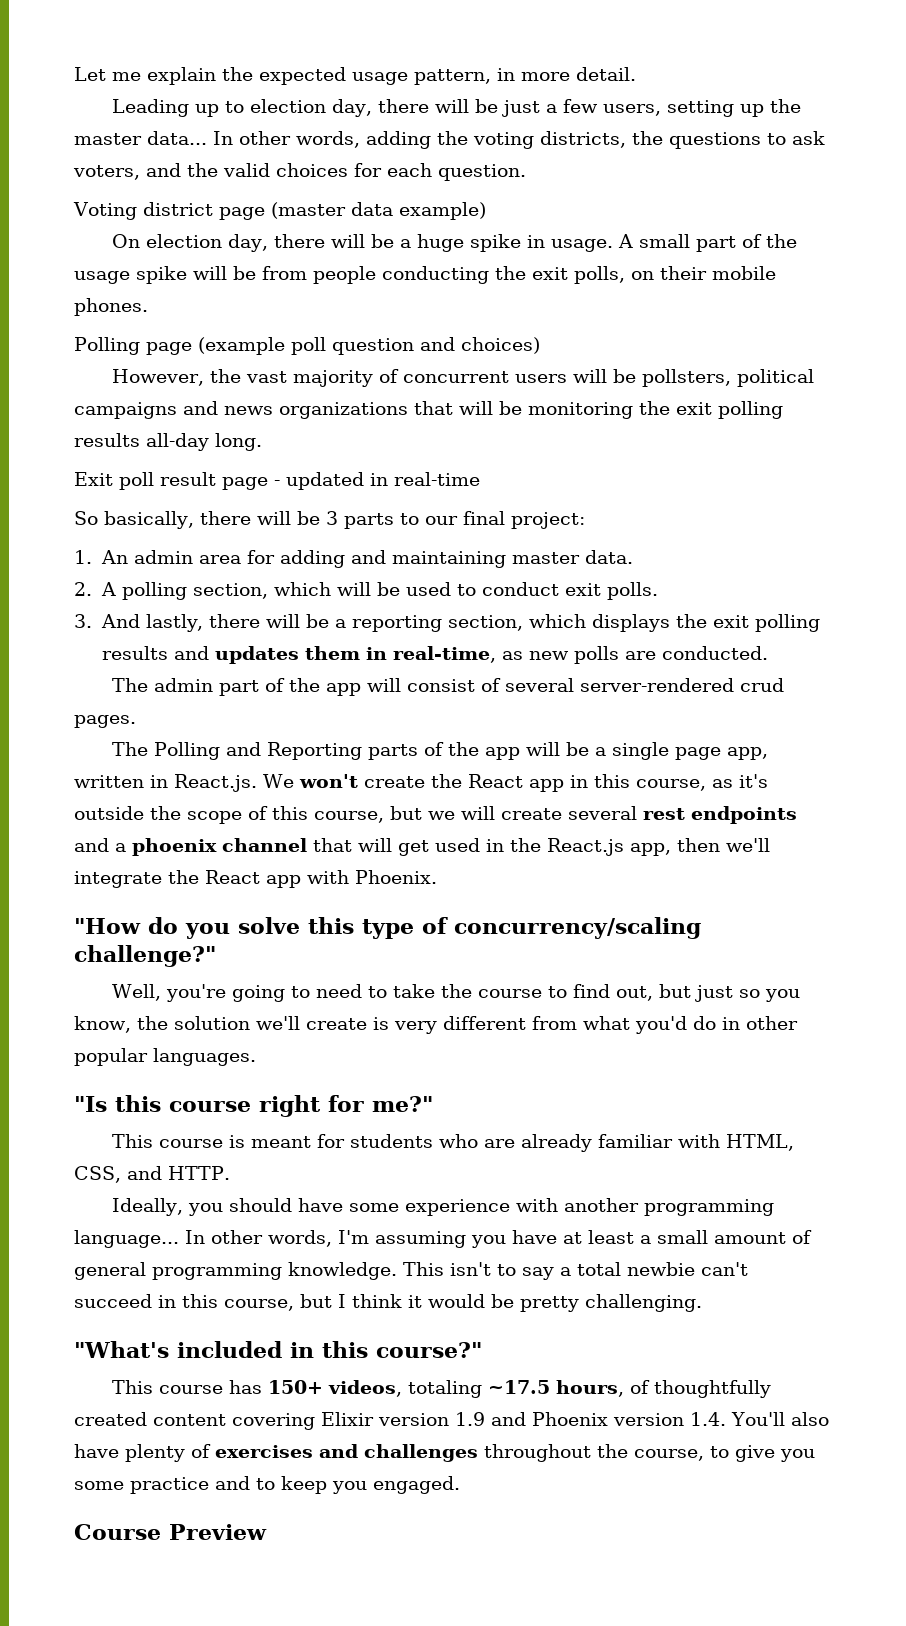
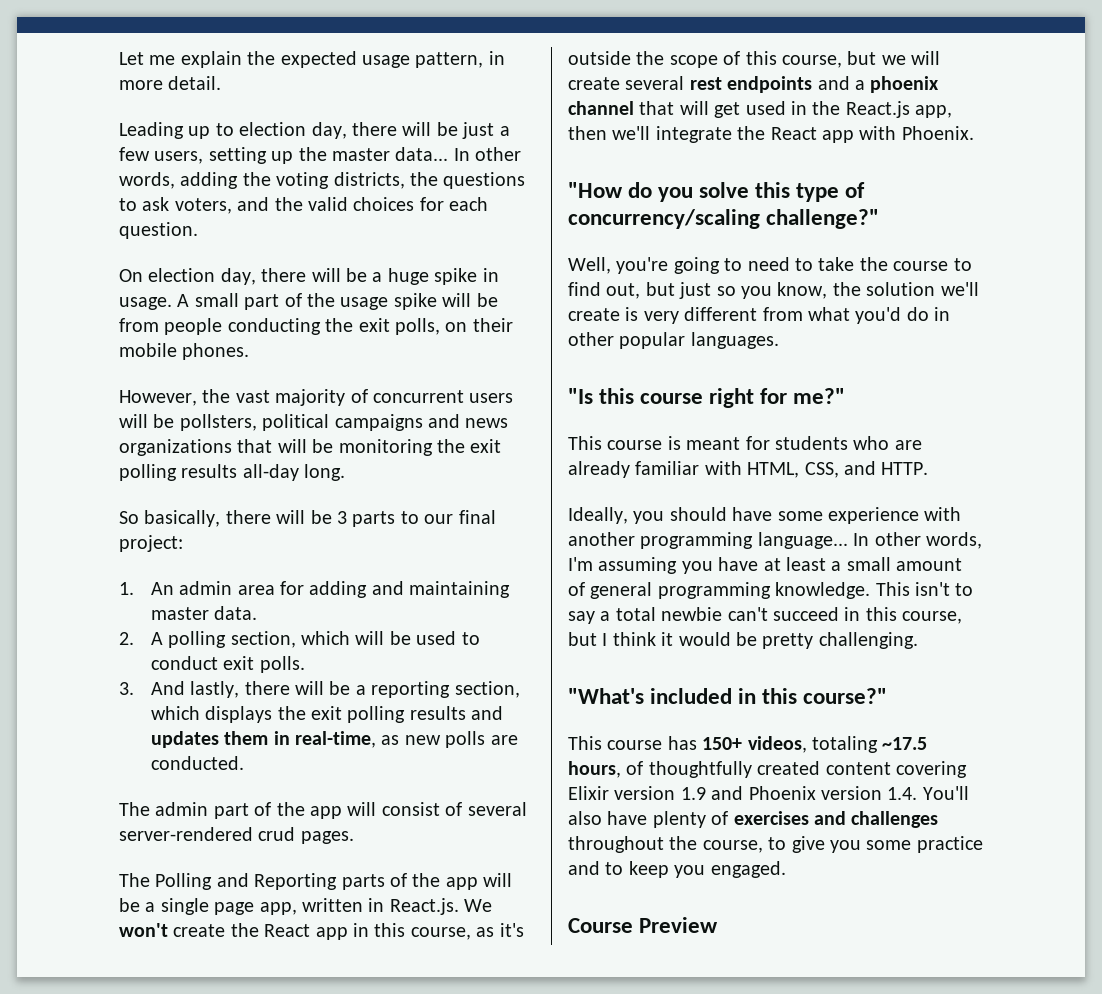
- Voting district page (master data example)
- Polling page (example poll question and choices)
- Exit poll result page - updated in real-time

